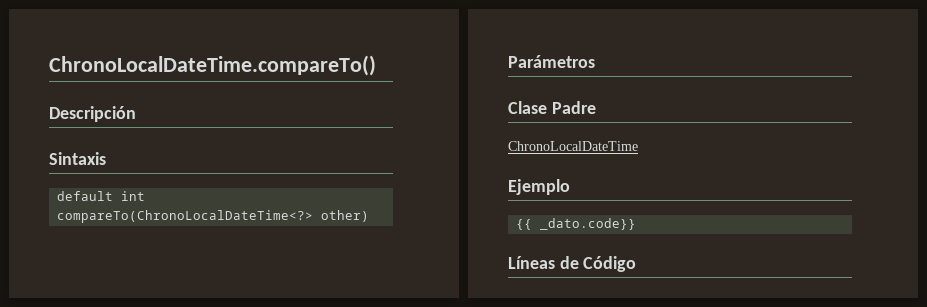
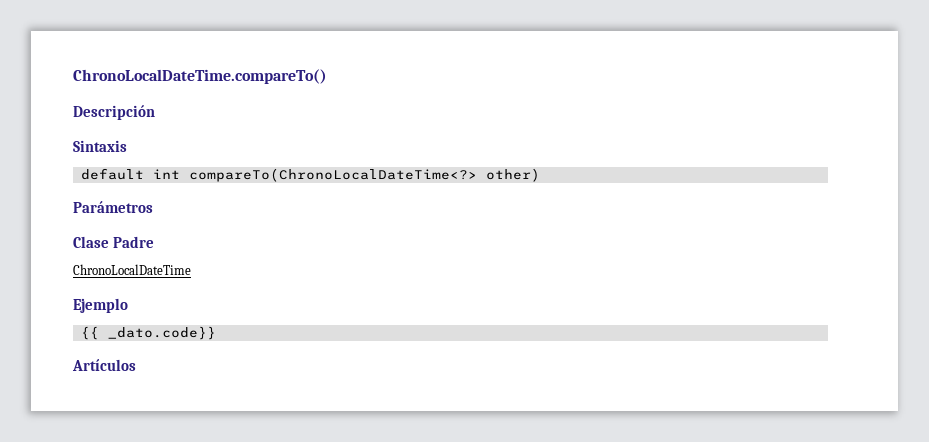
- Líneas de Código
+ Artículos

